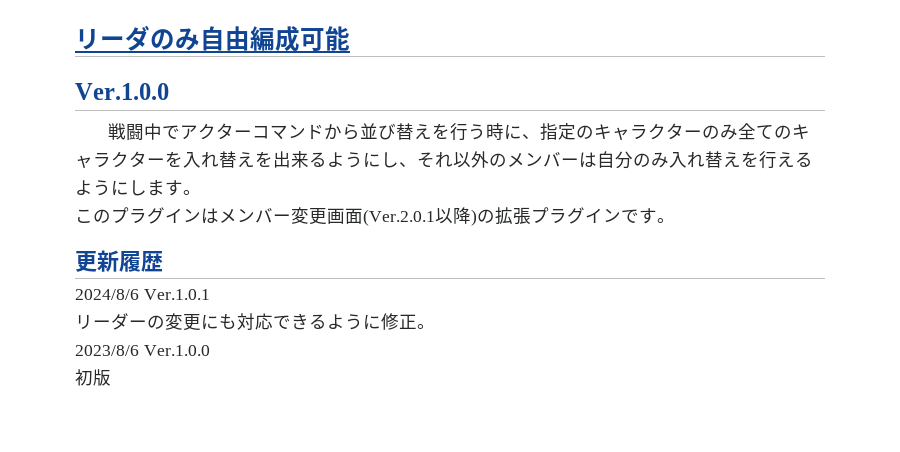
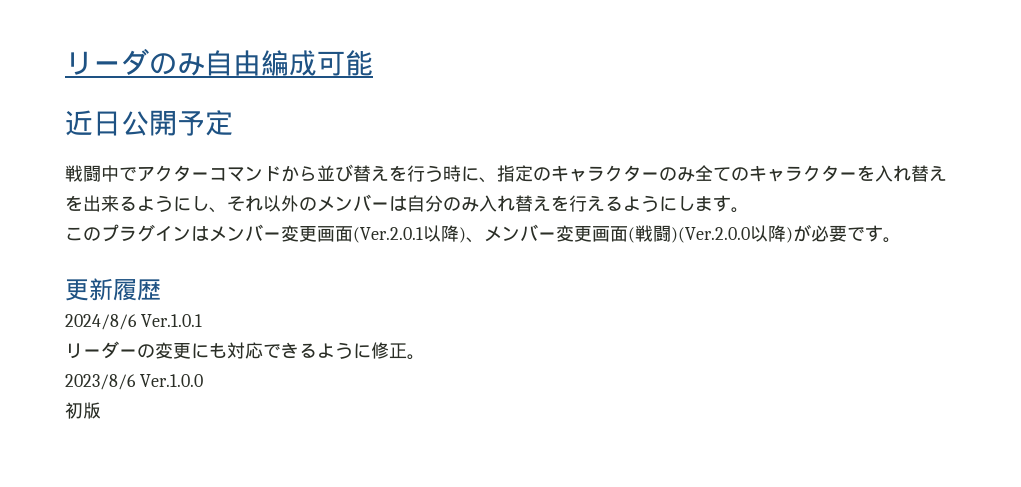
  リーダのみ自由編成可能
- Ver.1.0.0
+ 近日公開予定
- このプラグインはメンバー変更画面(Ver.2.0.1以降)の拡張プラグインです。
+ このプラグインはメンバー変更画面(Ver.2.0.1以降)、メンバー変更画面(戦闘)(Ver.2.0.0以降)が必要です。

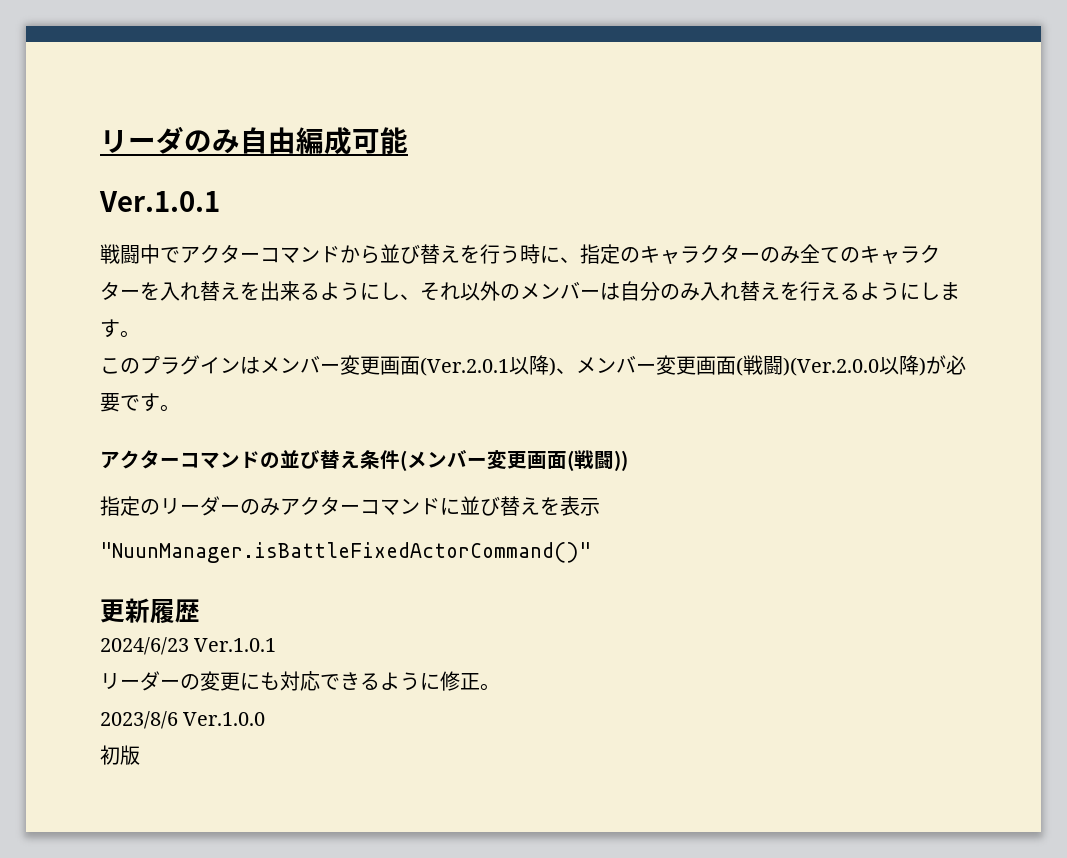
  リーダのみ自由編成可能
- 近日公開予定
+ Ver.1.0.1
+ アクターコマンドの並び替え条件(メンバー変更画面(戦闘))
+ 指定のリーダーのみアクターコマンドに並び替えを表示
+ "NuunManager.isBattleFixedActorCommand()"
- 2024/8/6 Ver.1.0.1
+ 2024/6/23 Ver.1.0.1

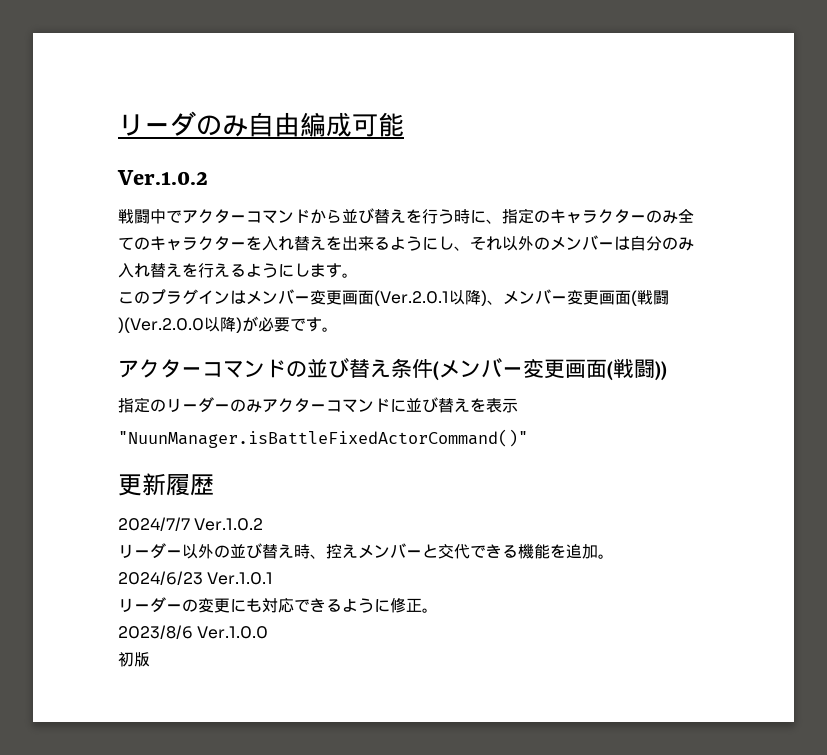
  リーダのみ自由編成可能
- Ver.1.0.1
+ Ver.1.0.2
+ 2024/7/7 Ver.1.0.2
+ リーダー以外の並び替え時、控えメンバーと交代できる機能を追加。

